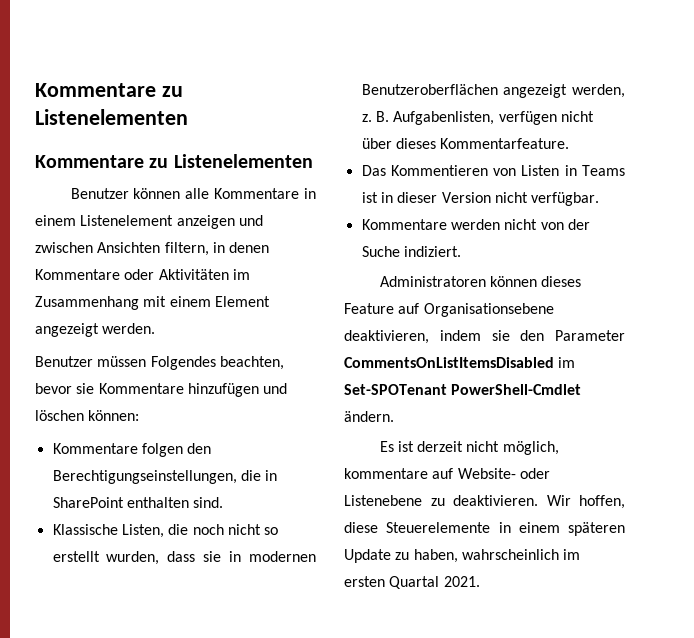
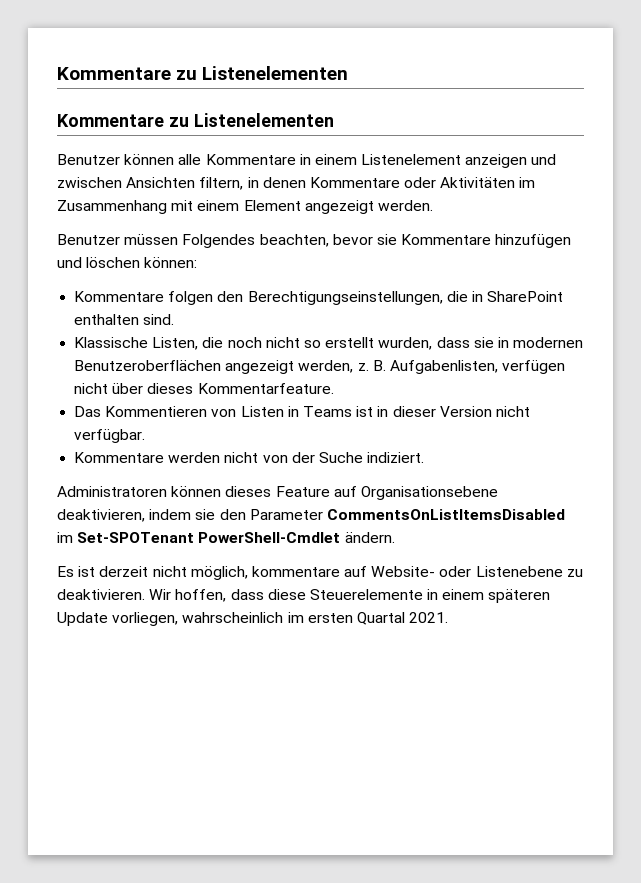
- Wir hoffen, diese Steuerelemente in einem späteren Update zu haben, wahrscheinlich im ersten Quartal 2021.
+ Wir hoffen, dass diese Steuerelemente in einem späteren Update vorliegen, wahrscheinlich im ersten Quartal 2021.

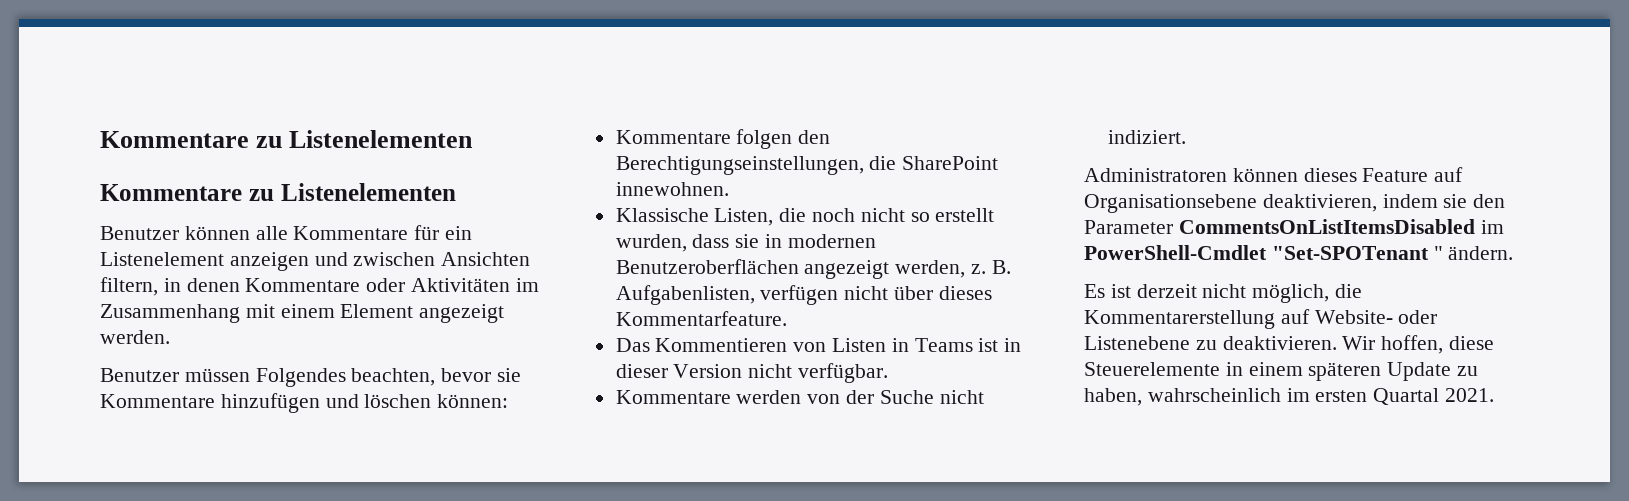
- Benutzer können alle Kommentare in einem Listenelement anzeigen und zwischen Ansichten filtern, in denen Kommentare oder Aktivitäten im Zusammenhang mit einem Element angezeigt werden.
+ Benutzer können alle Kommentare für ein Listenelement anzeigen und zwischen Ansichten filtern, in denen Kommentare oder Aktivitäten im Zusammenhang mit einem Element angezeigt werden.
- Kommentare folgen den Berechtigungseinstellungen, die in SharePoint enthalten sind.
+ Kommentare folgen den Berechtigungseinstellungen, die SharePoint innewohnen.
- Kommentare werden nicht von der Suche indiziert.
+ Kommentare werden von der Suche nicht indiziert.
- Administratoren können dieses Feature auf Organisationsebene deaktivieren, indem sie den Parameter CommentsOnListItemsDisabled im Set-SPOTenant PowerShell-Cmdlet ändern.
+ Administratoren können dieses Feature auf Organisationsebene deaktivieren, indem sie den Parameter CommentsOnListItemsDisabled im PowerShell-Cmdlet "Set-SPOTenant " ändern.
- Es ist derzeit nicht möglich, kommentare auf Website- oder Listenebene zu deaktivieren.
+ Es ist derzeit nicht möglich, die Kommentarerstellung auf Website- oder Listenebene zu deaktivieren.
- Wir hoffen, dass diese Steuerelemente in einem späteren Update vorliegen, wahrscheinlich im ersten Quartal 2021.
+ Wir hoffen, diese Steuerelemente in einem späteren Update zu haben, wahrscheinlich im ersten Quartal 2021.

